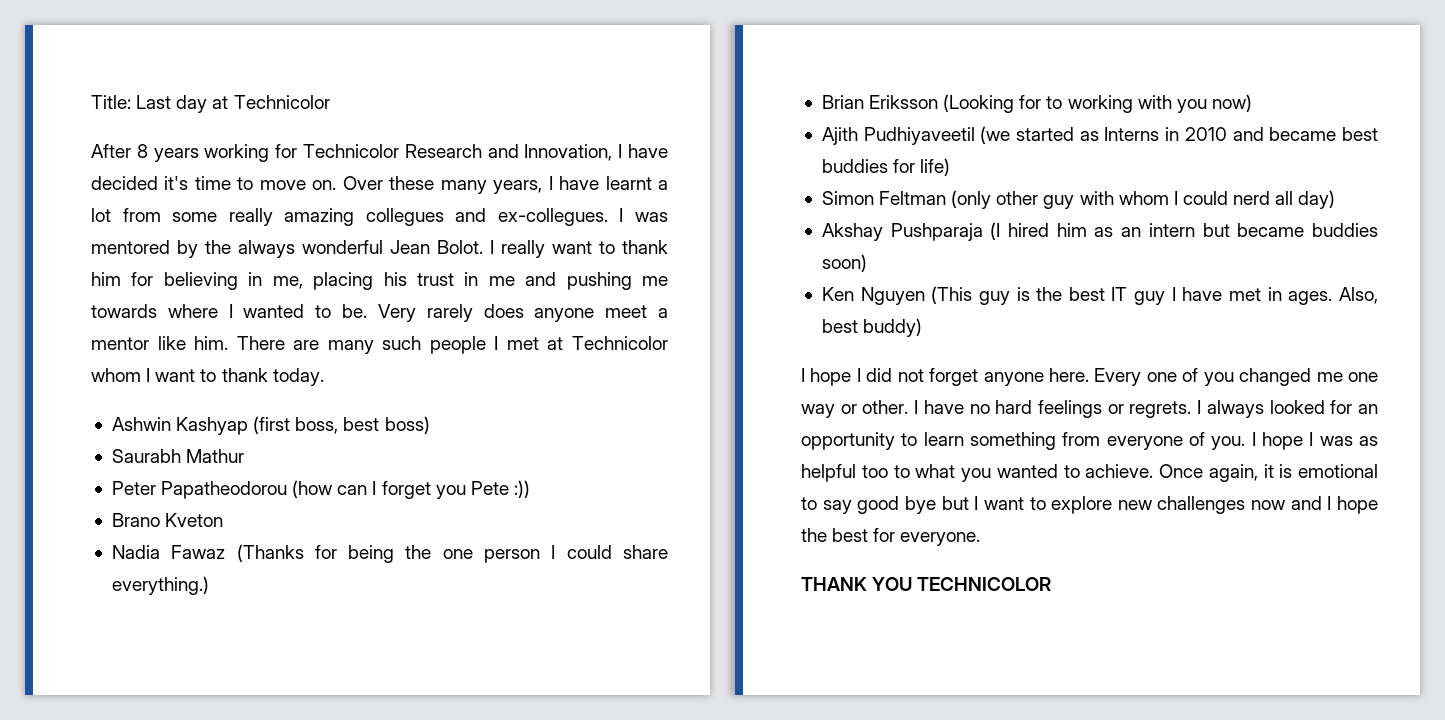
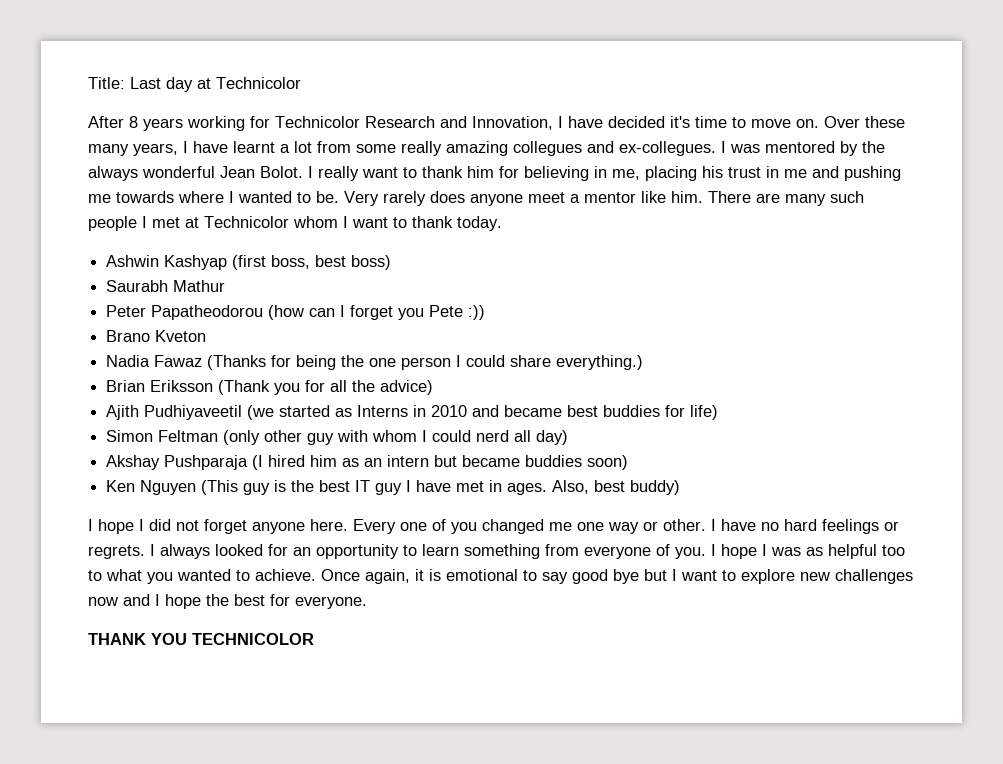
- Brian Eriksson (Looking for to working with you now)
+ Brian Eriksson (Thank you for all the advice)

